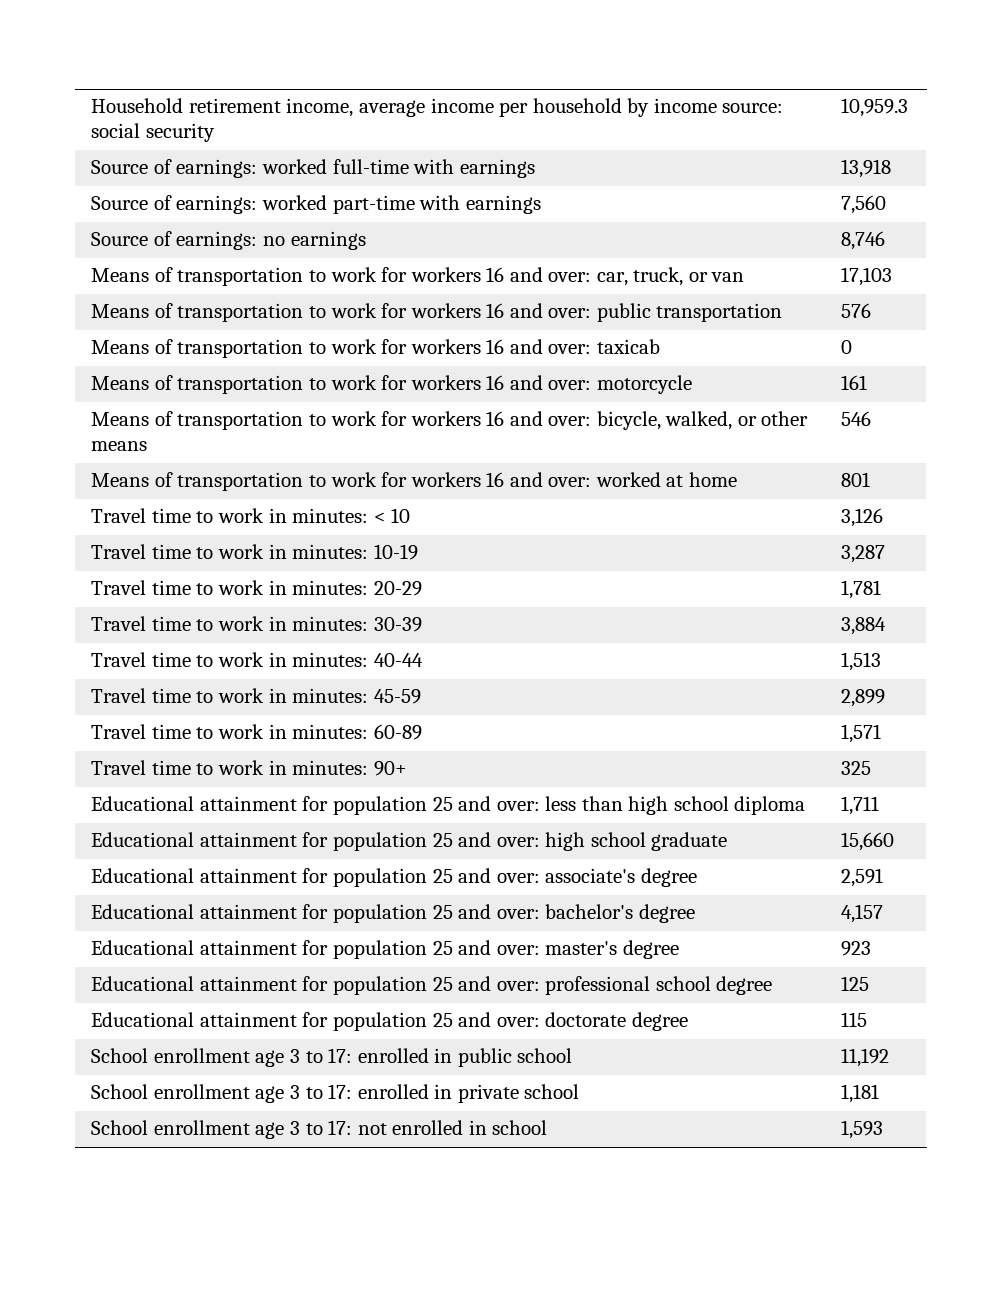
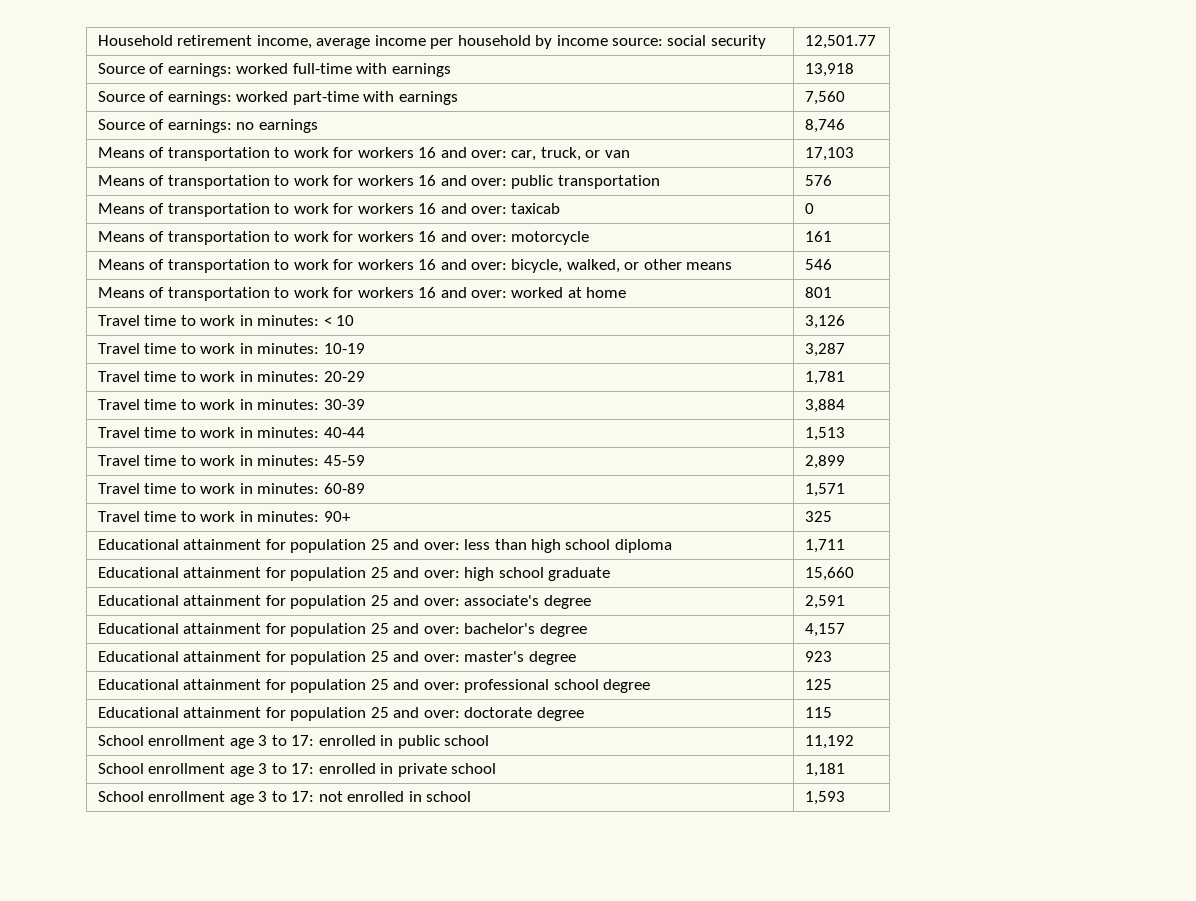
- Household retirement income, average income per household by income source: social security | 10,959.3
+ Household retirement income, average income per household by income source: social security | 12,501.77

